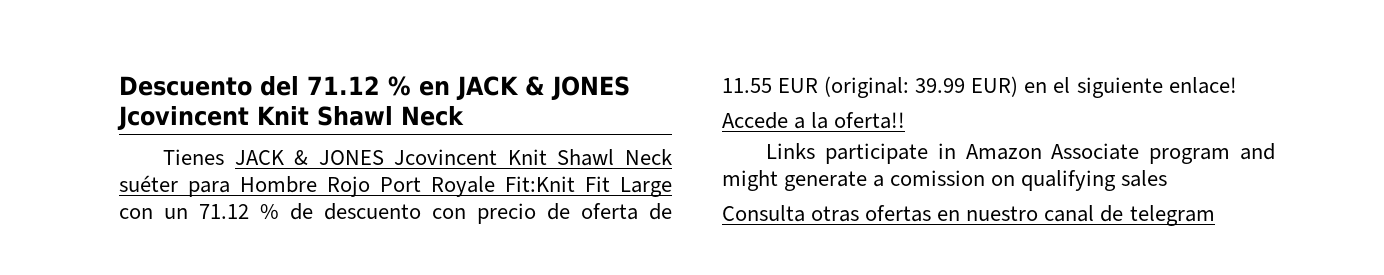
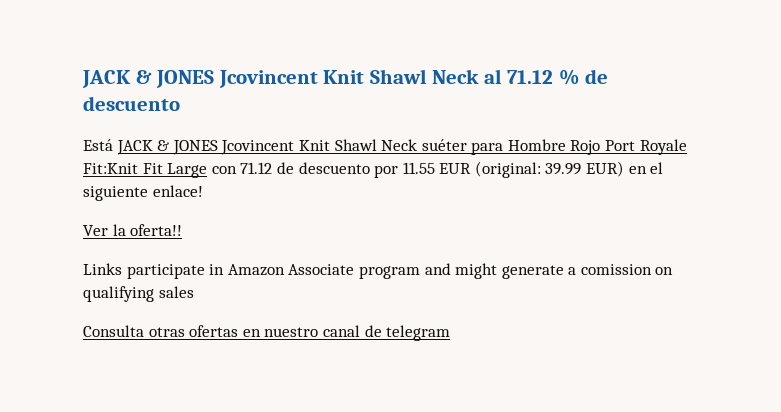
- Descuento del 71.12 % en JACK & JONES Jcovincent Knit Shawl Neck
- Tienes JACK & JONES Jcovincent Knit Shawl Neck suéter para Hombre Rojo Port Royale Fit:Knit Fit Large con un 71.12 % de descuento con precio de oferta de 11.55 EUR (original: 39.99 EUR) en el siguiente enlace!
+ JACK & JONES Jcovincent Knit Shawl Neck al 71.12 % de descuento
+ Está JACK & JONES Jcovincent Knit Shawl Neck suéter para Hombre Rojo Port Royale Fit:Knit Fit Large con 71.12 de descuento por 11.55 EUR (original: 39.99 EUR) en el siguiente enlace!
- Accede a la oferta!!
+ Ver la oferta!!

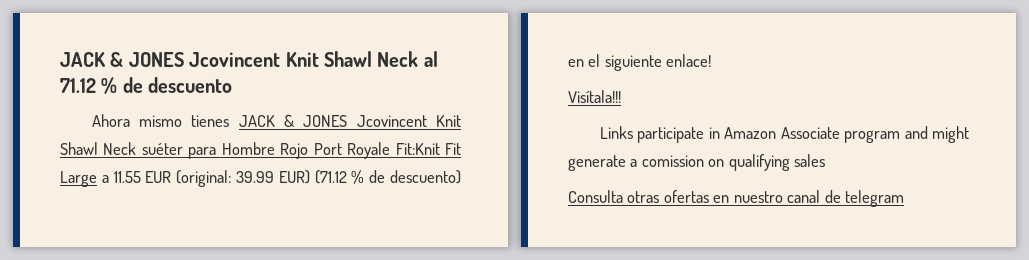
- Está JACK & JONES Jcovincent Knit Shawl Neck suéter para Hombre Rojo Port Royale Fit:Knit Fit Large con 71.12 de descuento por 11.55 EUR (original: 39.99 EUR) en el siguiente enlace!
+ Ahora mismo tienes JACK & JONES Jcovincent Knit Shawl Neck suéter para Hombre Rojo Port Royale Fit:Knit Fit Large a 11.55 EUR (original: 39.99 EUR) (71.12 % de descuento) en el siguiente enlace!
- Ver la oferta!!
+ Visítala!!!

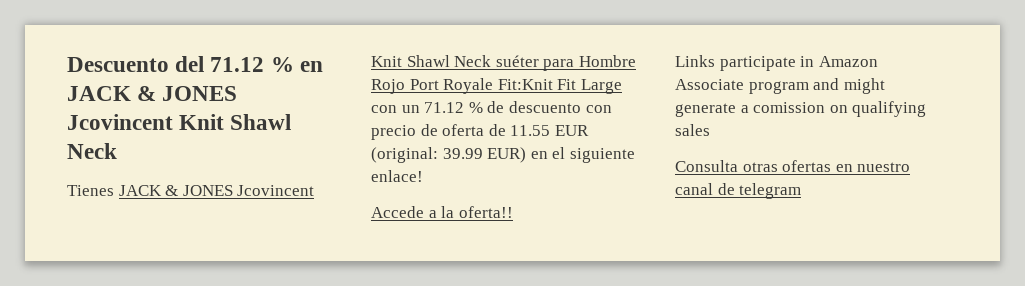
- JACK & JONES Jcovincent Knit Shawl Neck al 71.12 % de descuento
- Ahora mismo tienes JACK & JONES Jcovincent Knit Shawl Neck suéter para Hombre Rojo Port Royale Fit:Knit Fit Large a 11.55 EUR (original: 39.99 EUR) (71.12 % de descuento) en el siguiente enlace!
+ Descuento del 71.12 % en JACK & JONES Jcovincent Knit Shawl Neck
+ Tienes JACK & JONES Jcovincent Knit Shawl Neck suéter para Hombre Rojo Port Royale Fit:Knit Fit Large con un 71.12 % de descuento con precio de oferta de 11.55 EUR (original: 39.99 EUR) en el siguiente enlace!
- Visítala!!!
+ Accede a la oferta!!

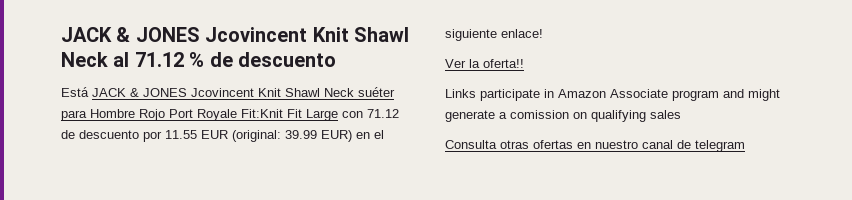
- Descuento del 71.12 % en JACK & JONES Jcovincent Knit Shawl Neck
- Tienes JACK & JONES Jcovincent Knit Shawl Neck suéter para Hombre Rojo Port Royale Fit:Knit Fit Large con un 71.12 % de descuento con precio de oferta de 11.55 EUR (original: 39.99 EUR) en el siguiente enlace!
+ JACK & JONES Jcovincent Knit Shawl Neck al 71.12 % de descuento
+ Está JACK & JONES Jcovincent Knit Shawl Neck suéter para Hombre Rojo Port Royale Fit:Knit Fit Large con 71.12 de descuento por 11.55 EUR (original: 39.99 EUR) en el siguiente enlace!
- Accede a la oferta!!
+ Ver la oferta!!

